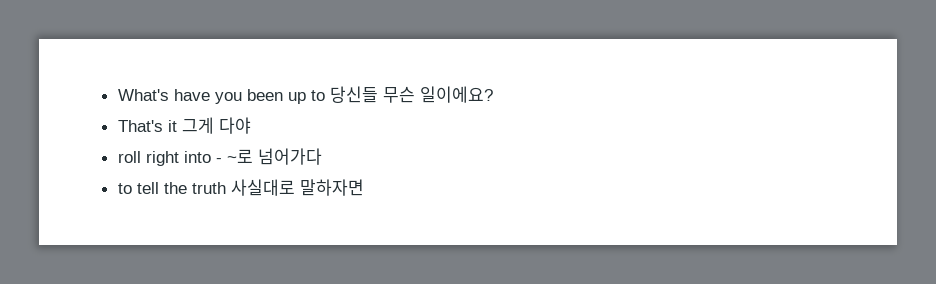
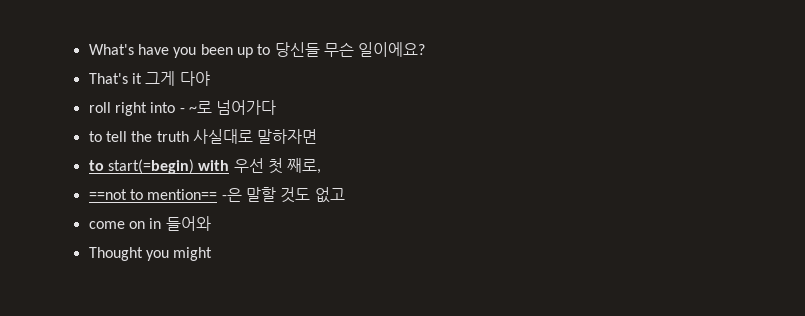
+ to start(=begin) with 우선 첫 째로,
+ ==not to mention== -은 말할 것도 없고
+ come on in 들어와
+ Thought you might

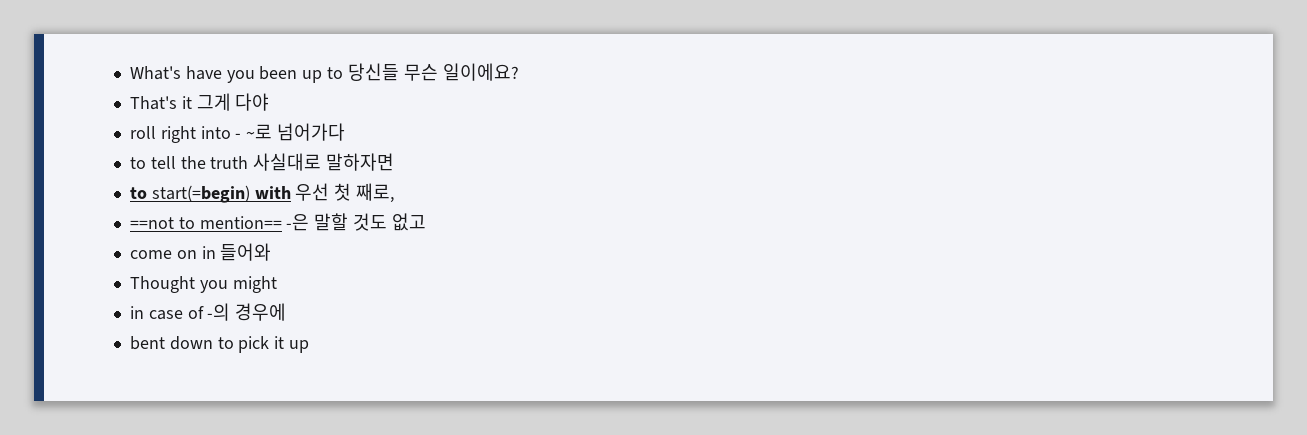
+ in case of -의 경우에
+ bent down to pick it up

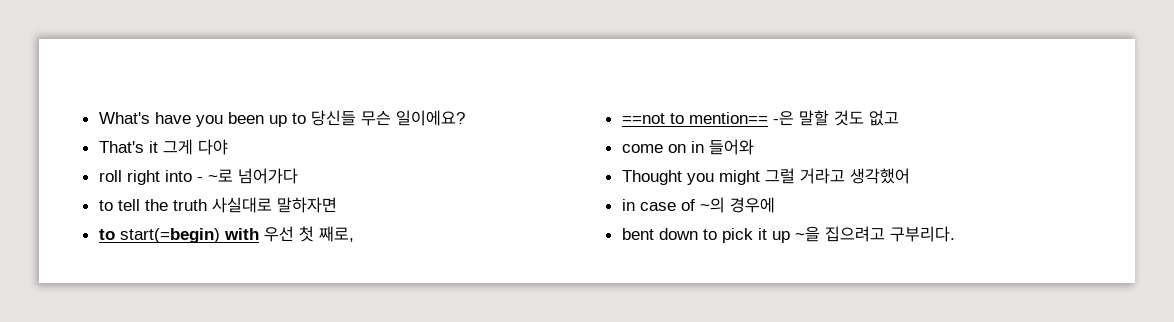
- Thought you might
+ Thought you might 그럴 거라고 생각했어
- in case of -의 경우에
+ in case of ~의 경우에
- bent down to pick it up
+ bent down to pick it up ~을 집으려고 구부리다.

